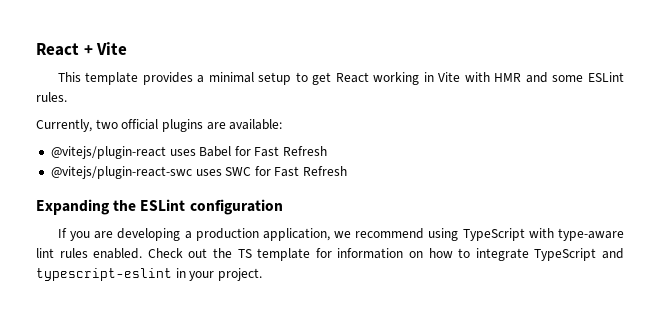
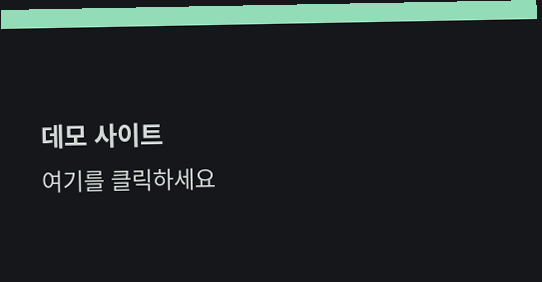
- React + Vite
- This template provides a minimal setup to get React working in Vite with HMR and some ESLint rules.
- Currently, two official plugins are available:
- @vitejs/plugin-react uses Babel for Fast Refresh
- @vitejs/plugin-react-swc uses SWC for Fast Refresh
- Expanding the ESLint configuration
- If you are developing a production application, we recommend using TypeScript with type-aware lint rules enabled. Check out the TS template for information on how to integrate TypeScript and typescript-eslint in your project.
+ 데모 사이트
+ 여기를 클릭하세요

